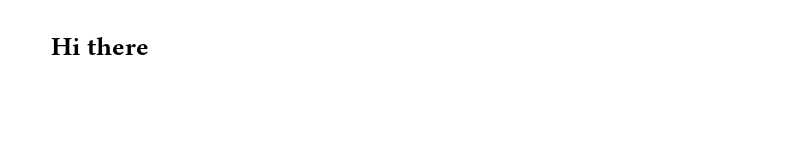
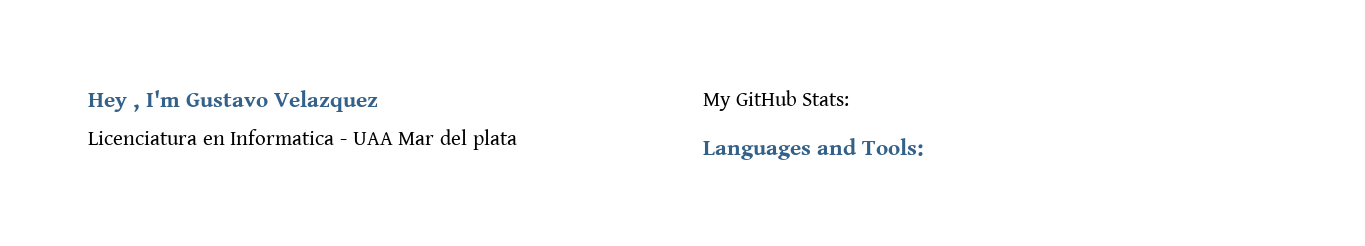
- Hi there
+ Hey , I'm Gustavo Velazquez
+ Licenciatura en Informatica - UAA Mar del plata
+ My GitHub Stats:
+ Languages and Tools:

